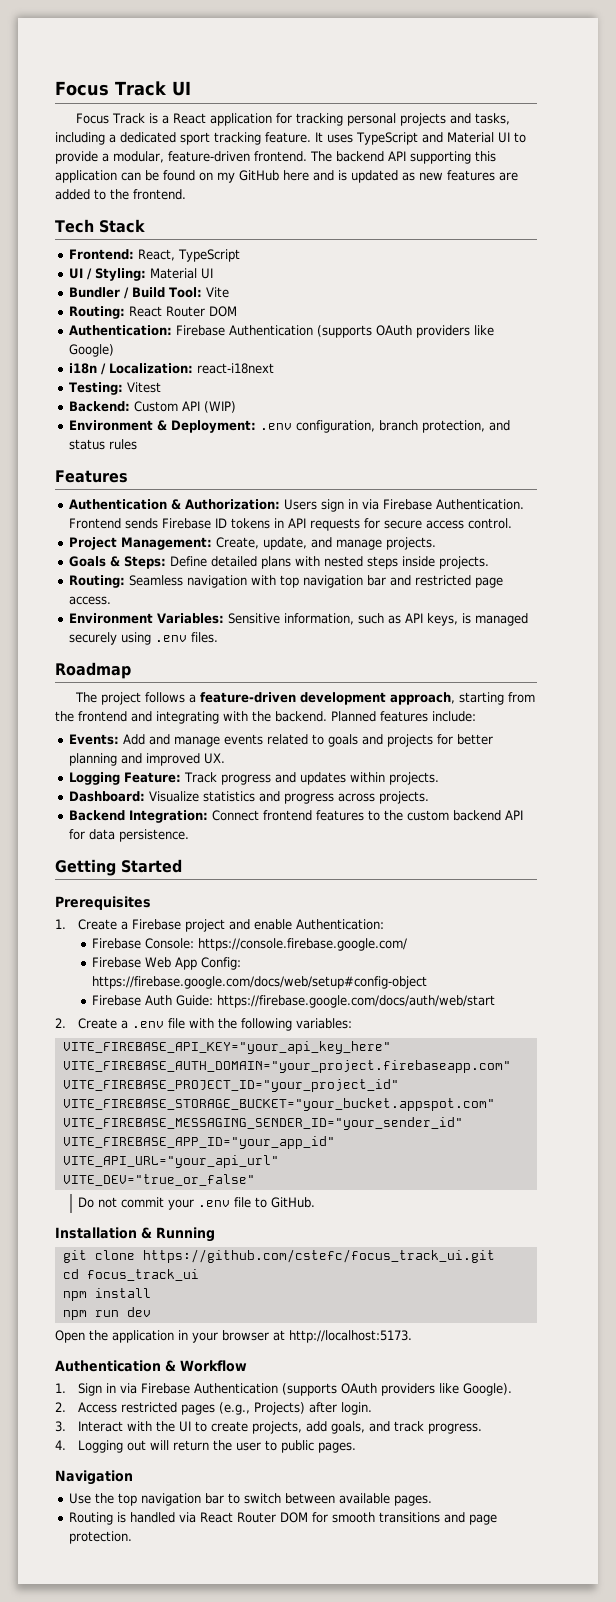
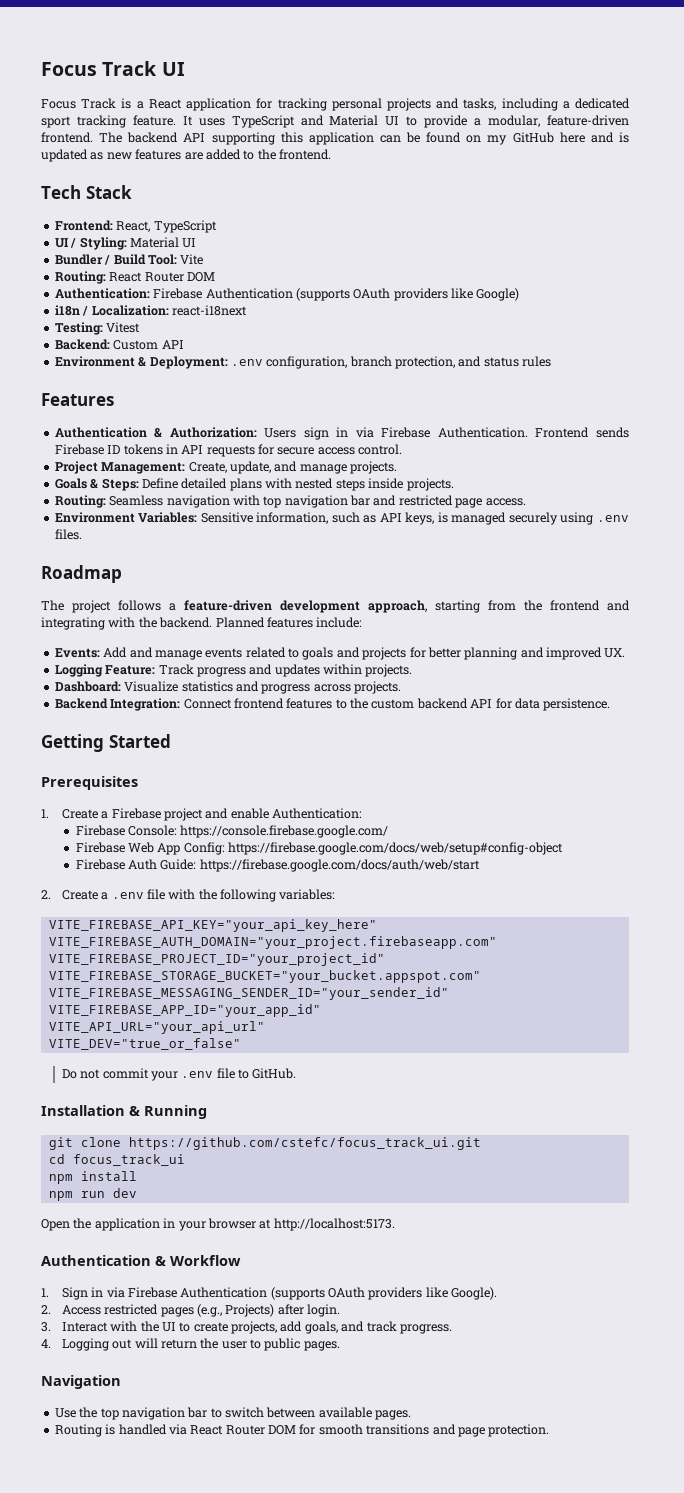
- Backend: Custom API (WIP)
+ Backend: Custom API

